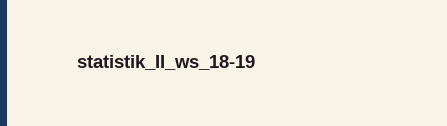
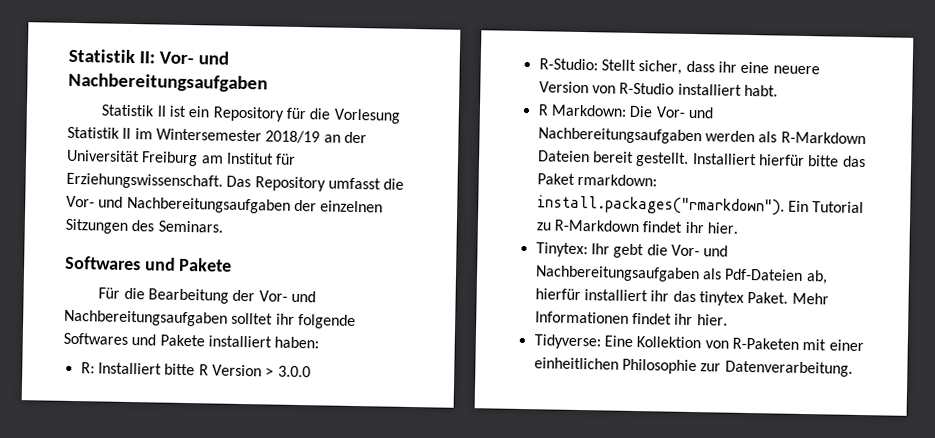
- statistik_II_ws_18-19
+ Statistik II: Vor- und Nachbereitungsaufgaben
+ Statistik II ist ein Repository für die Vorlesung Statistik II im Wintersemester 2018/19 an der Universität Freiburg am Institut für Erziehungswissenschaft. Das Repository umfasst die Vor- und Nachbereitungsaufgaben der einzelnen Sitzungen des Seminars.
+ Softwares und Pakete
+ Für die Bearbeitung der Vor- und Nachbereitungsaufgaben solltet ihr folgende Softwares und Pakete installiert haben:
+ R: Installiert bitte R Version > 3.0.0
+ R-Studio: Stellt sicher, dass ihr eine neuere Version von R-Studio installiert habt.
+ R Markdown: Die Vor- und Nachbereitungsaufgaben werden als R-Markdown Dateien bereit gestellt. Installiert hierfür bitte das Paket rmarkdown: install.packages("rmarkdown"). Ein Tutorial zu R-Markdown findet ihr hier.
+ Tinytex: Ihr gebt die Vor- und Nachbereitungsaufgaben als Pdf-Dateien ab, hierfür installiert ihr das tinytex Paket. Mehr Informationen findet ihr hier.
+ Tidyverse: Eine Kollektion von R-Paketen mit einer einheitlichen Philosophie zur Datenverarbeitung.

